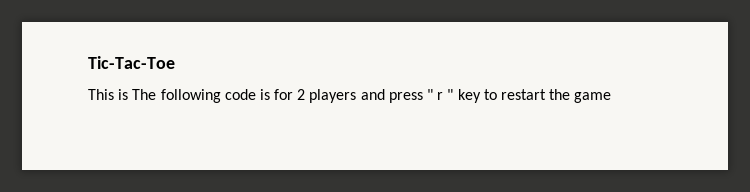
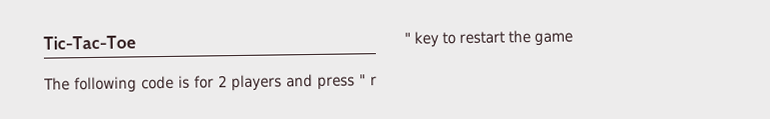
- This is The following code is for 2 players and press " r " key to restart the game
+ The following code is for 2 players and press " r " key to restart the game

